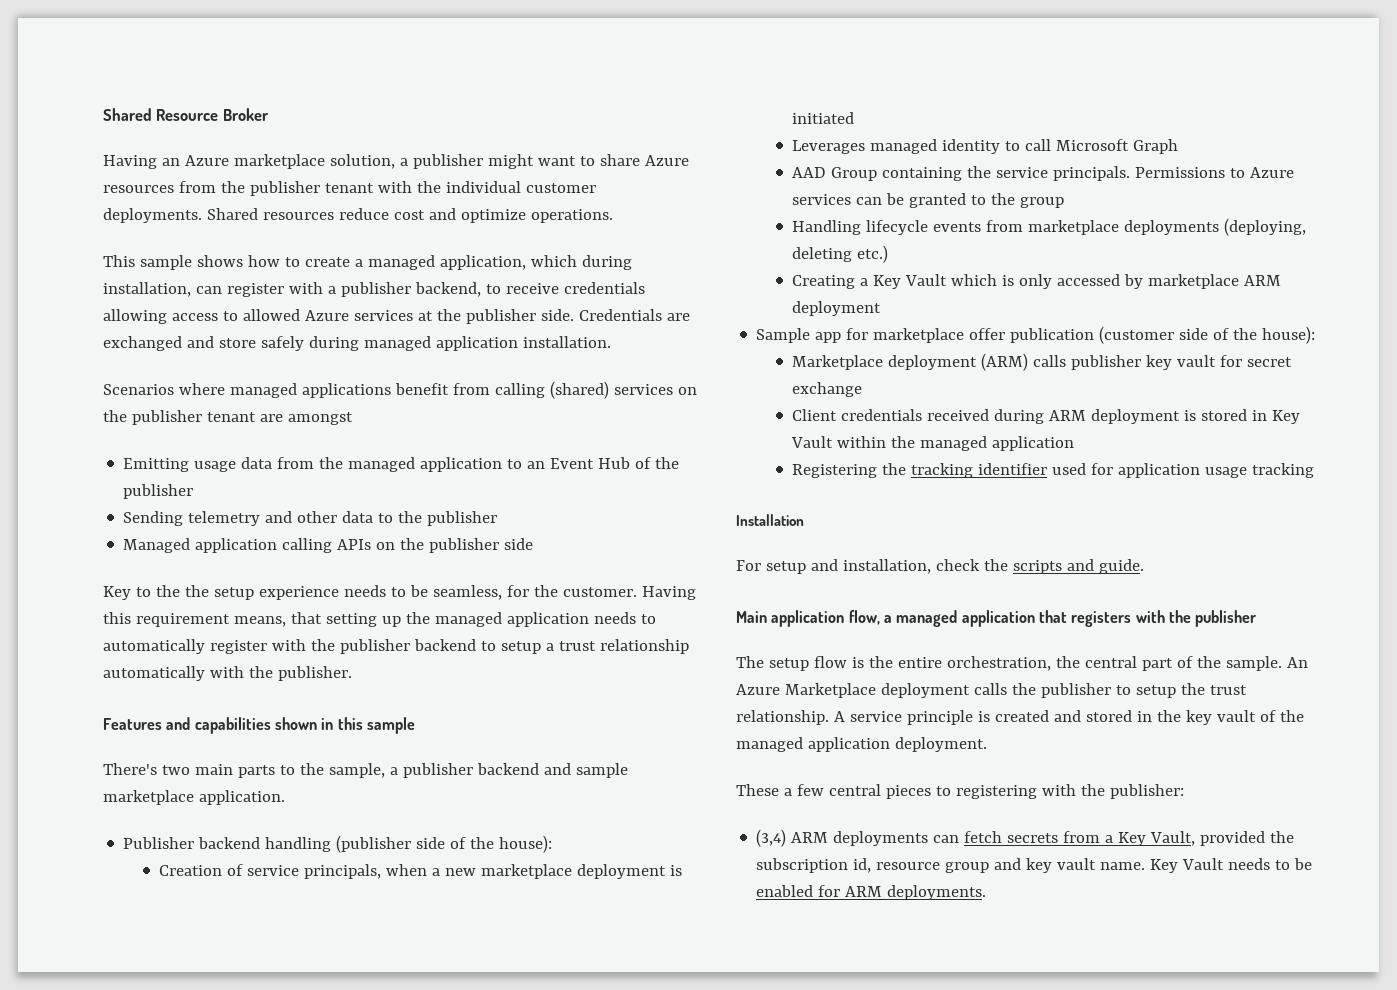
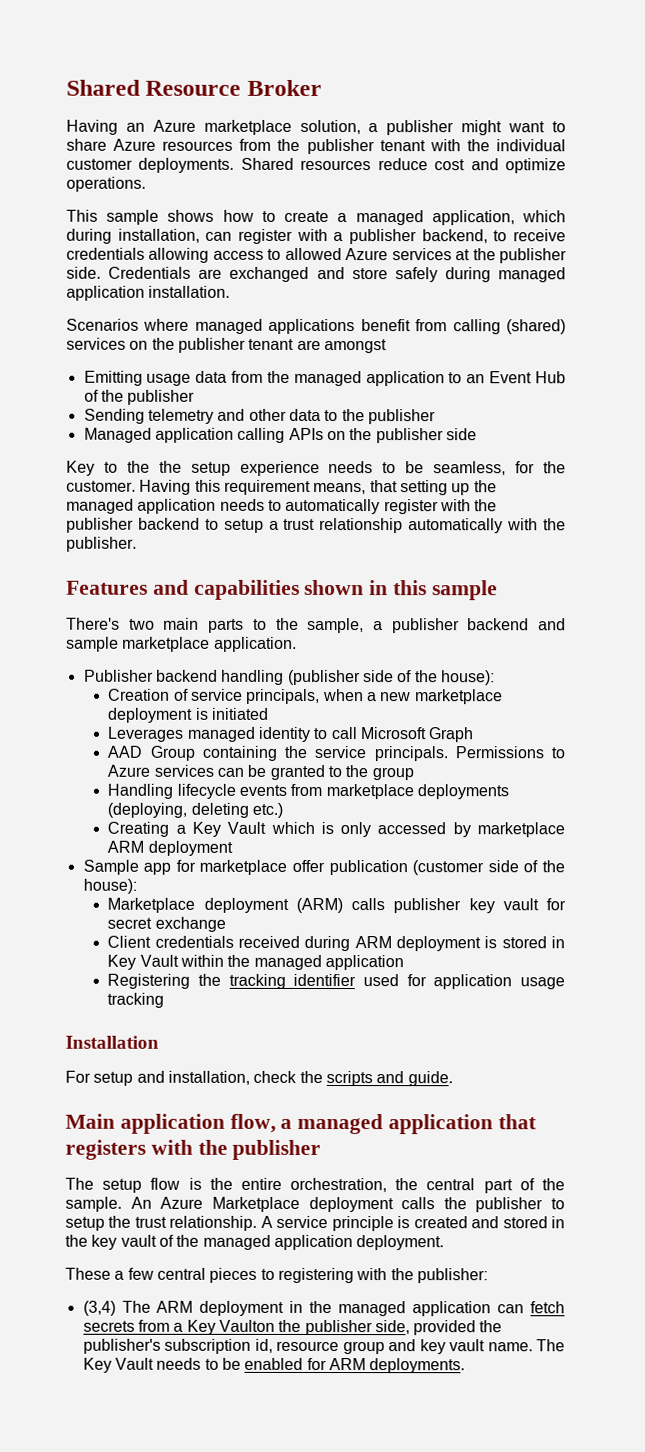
- (3,4) ARM deployments can fetch secrets from a Key Vault, provided the subscription id, resource group and key vault name.
+ (3,4) The ARM deployment in the managed application can fetch secrets from a Key Vaulton the publisher side, provided the publisher's subscription id, resource group and key vault name.
- Key Vault needs to be enabled for ARM deployments.
+ The Key Vault needs to be enabled for ARM deployments.

